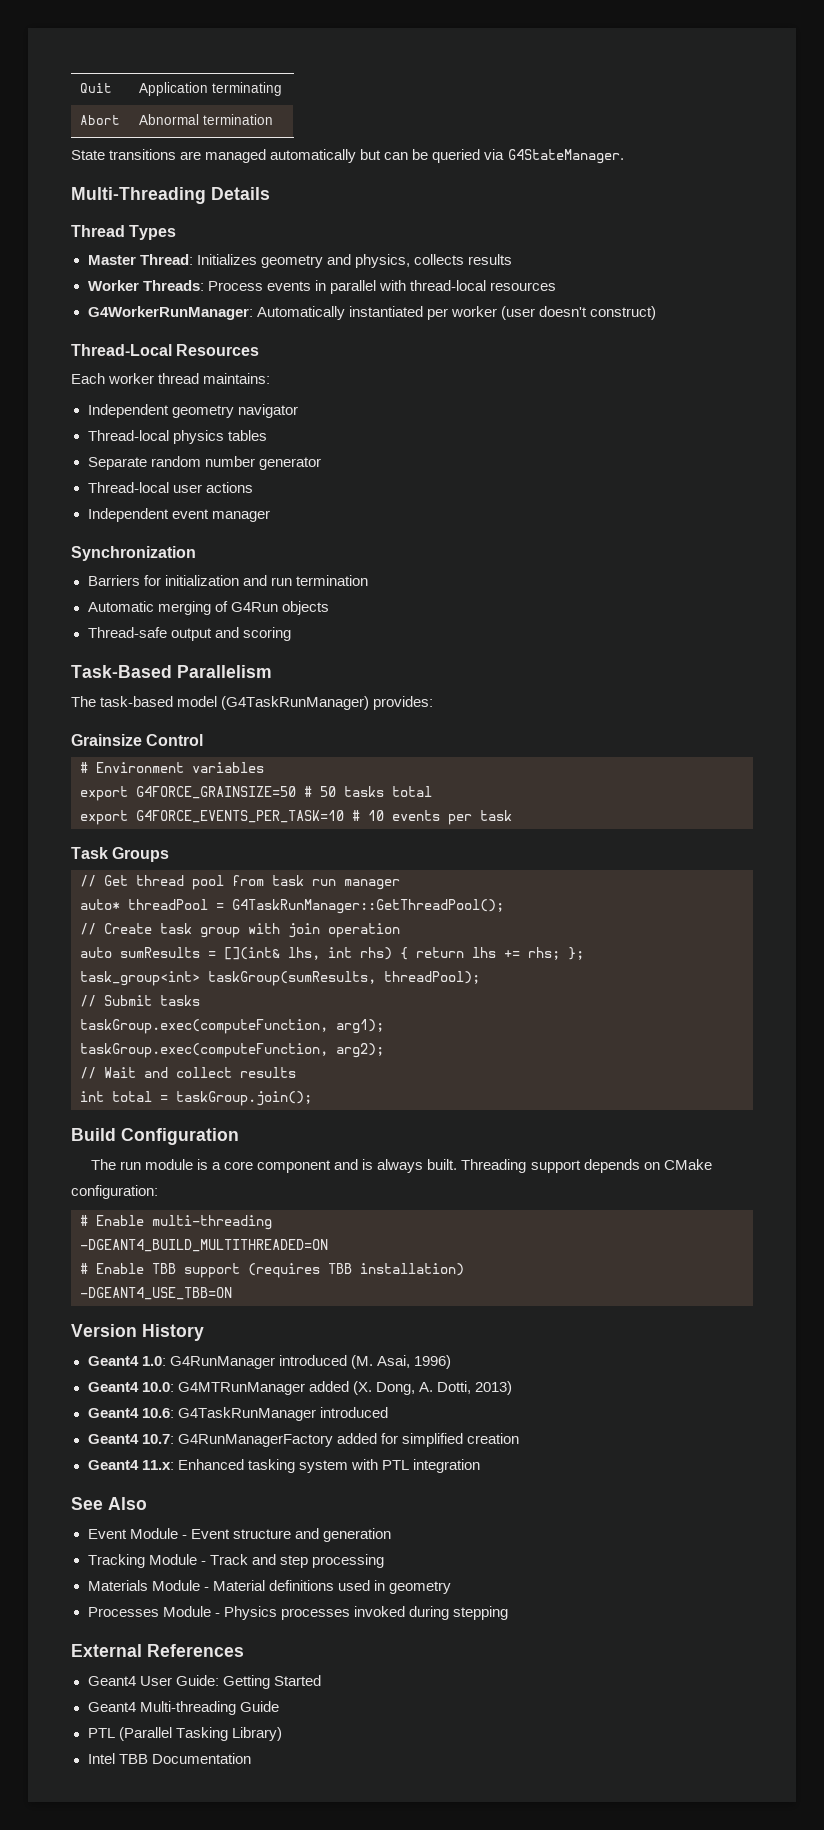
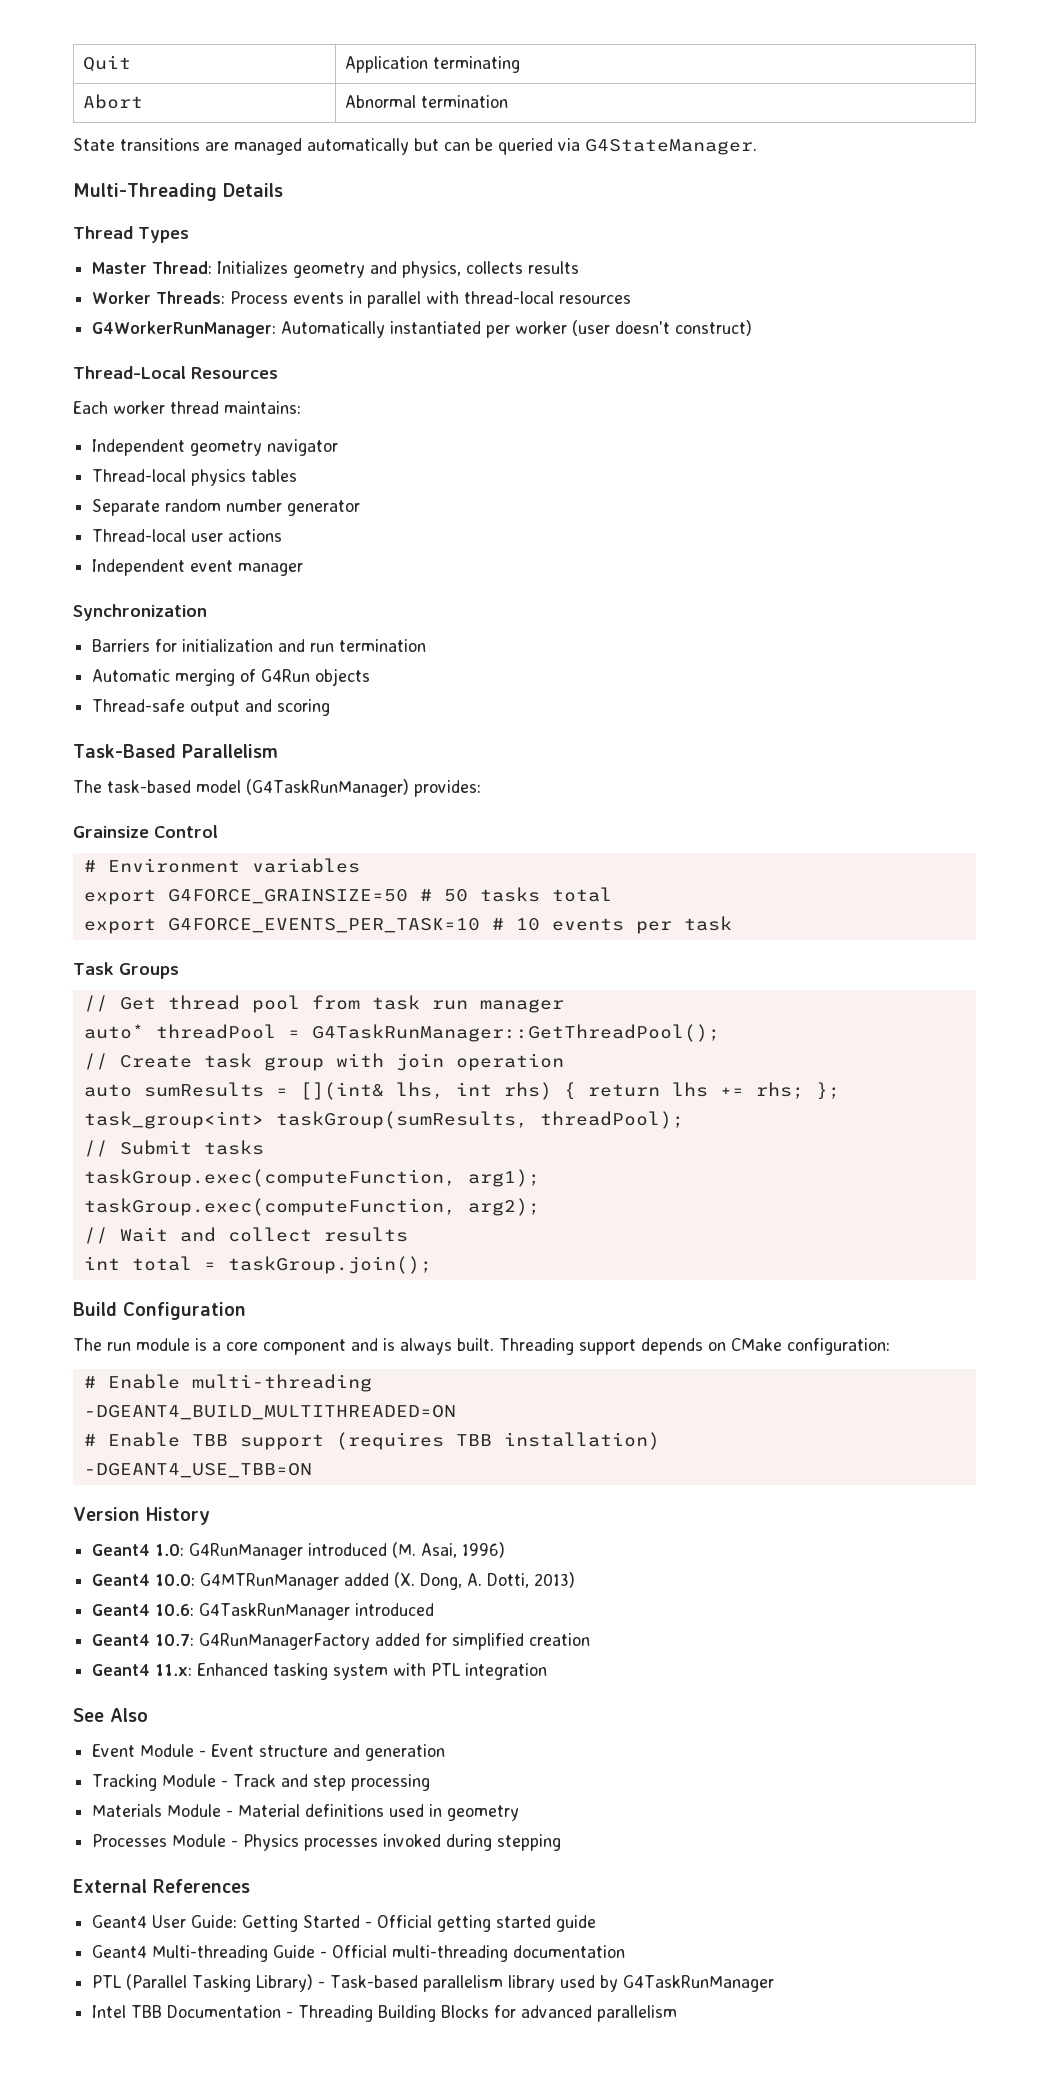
- Geant4 User Guide: Getting Started
+ Geant4 User Guide: Getting Started - Official getting started guide
- Geant4 Multi-threading Guide
+ Geant4 Multi-threading Guide - Official multi-threading documentation
- PTL (Parallel Tasking Library)
- Intel TBB Documentation
+ PTL (Parallel Tasking Library) - Task-based parallelism library used by G4TaskRunManager
+ Intel TBB Documentation - Threading Building Blocks for advanced parallelism

